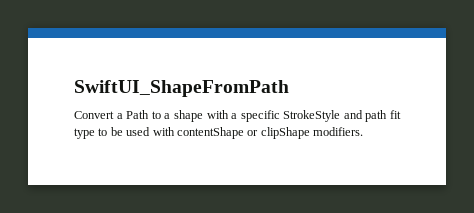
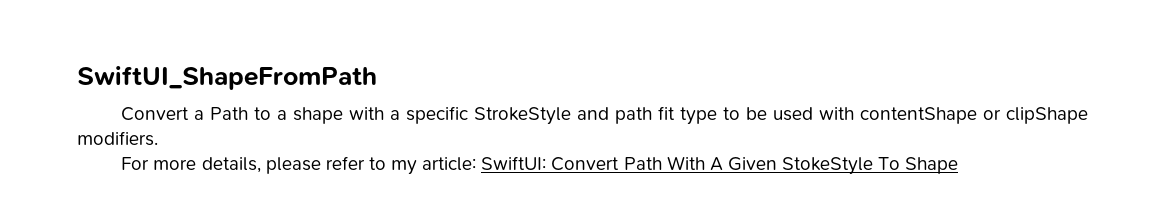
+ For more details, please refer to my article: SwiftUI: Convert Path With A Given StokeStyle To Shape

